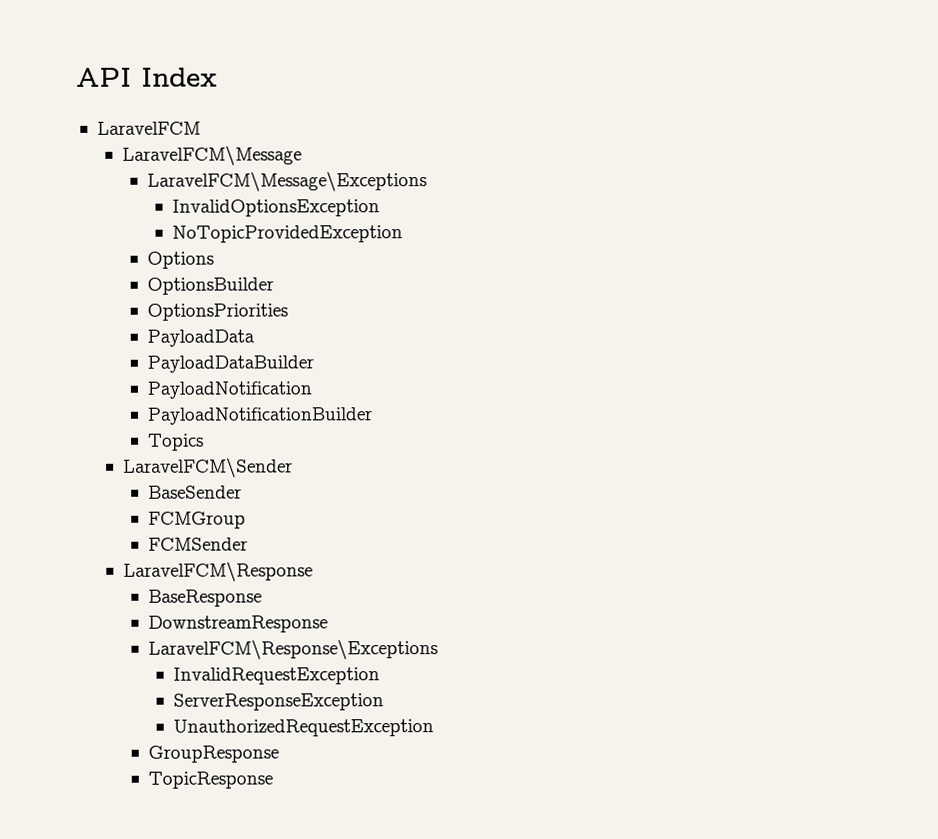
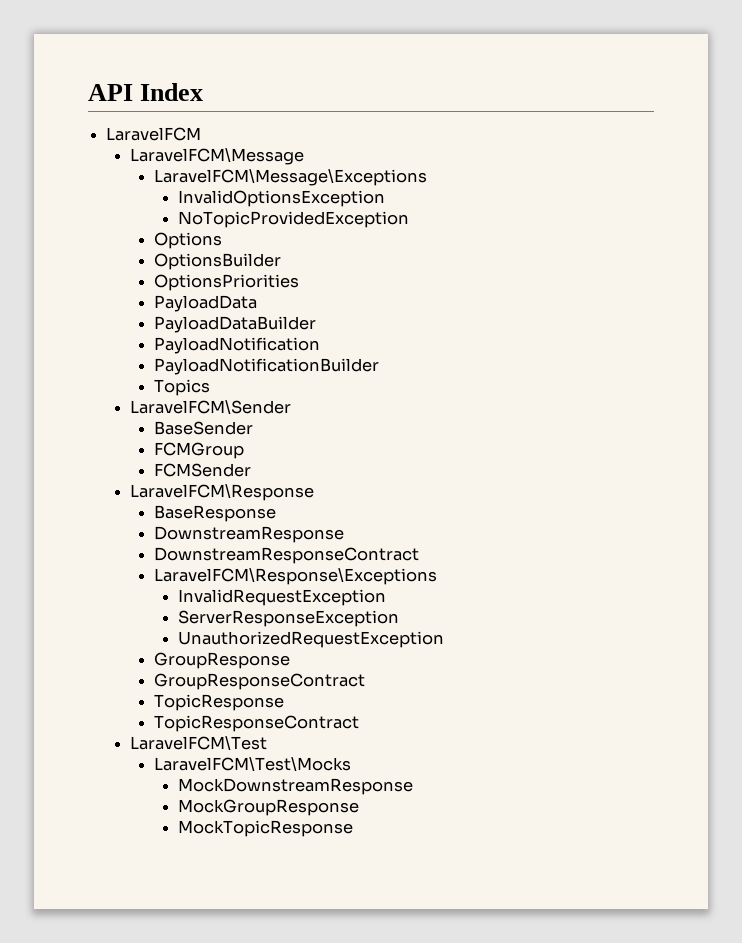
+ DownstreamResponseContract
+ GroupResponseContract
+ TopicResponseContract
+ LaravelFCM\Test
+ LaravelFCM\Test\Mocks
+ MockDownstreamResponse
+ MockGroupResponse
+ MockTopicResponse

